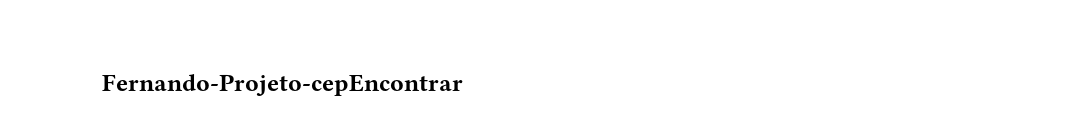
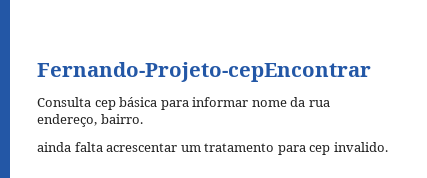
+ Consulta cep básica para informar nome da rua endereço, bairro.
+ ainda falta acrescentar um tratamento para cep invalido.

